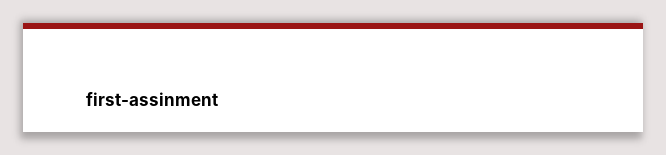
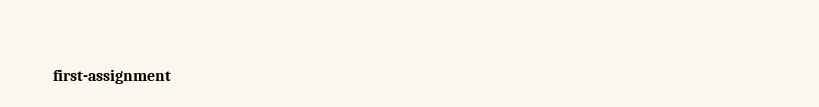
- first-assinment
+ first-assignment

